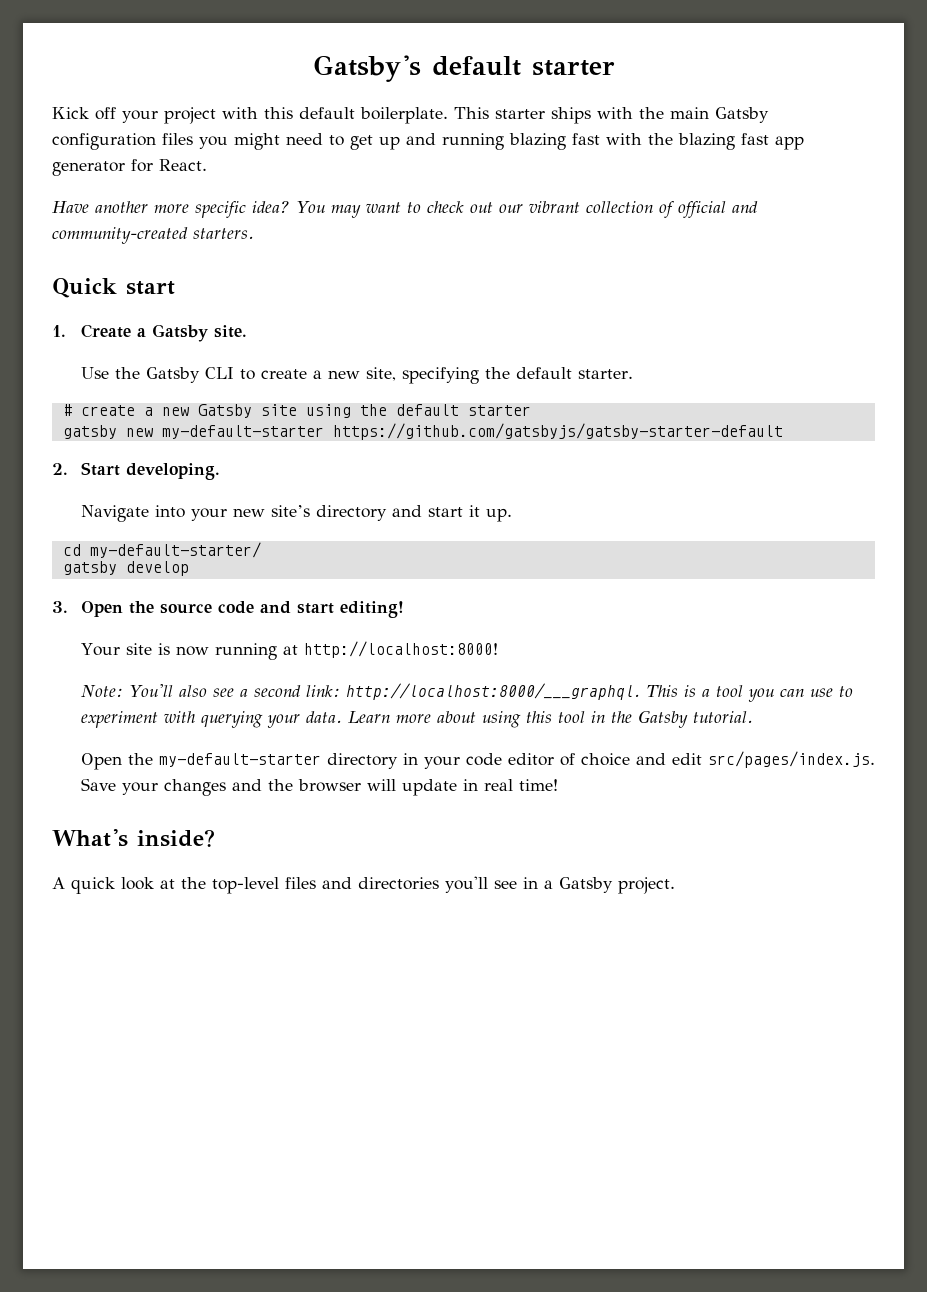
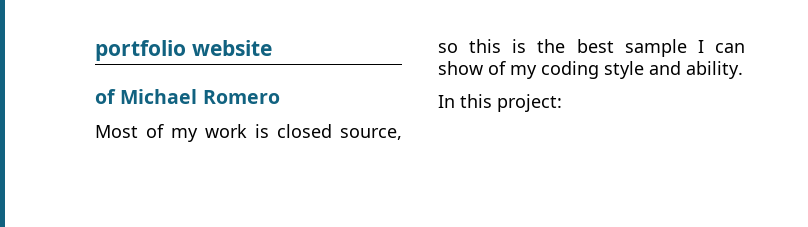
- Gatsby's default starter
- Kick off your project with this default boilerplate. This starter ships with the main Gatsby configuration files you might need to get up and running blazing fast with the blazing fast app generator for React.
- Have another more specific idea? You may want to check out our vibrant collection of official and community-created starters.
- Quick start
- 1. Create a Gatsby site.
- Use the Gatsby CLI to create a new site, specifying the default starter.
- # create a new Gatsby site using the default starter
- gatsby new my-default-starter https://github.com/gatsbyjs/gatsby-starter-default
- 2. Start developing.
- Navigate into your new site’s directory and start it up.
- cd my-default-starter/
- gatsby develop
- 3. Open the source code and start editing!
- Your site is now running at http://localhost:8000!
- Note: You'll also see a second link: http://localhost:8000/___graphql. This is a tool you can use to experiment with querying your data. Learn more about using this tool in the Gatsby tutorial.
- Open the my-default-starter directory in your code editor of choice and edit src/pages/index.js. Save your changes and the browser will update in real time!
- What's inside?
- A quick look at the top-level files and directories you'll see in a Gatsby project.
+ portfolio website
+ of Michael Romero
+ Most of my work is closed source, so this is the best sample I can show of my coding style and ability.
+ In this project:

